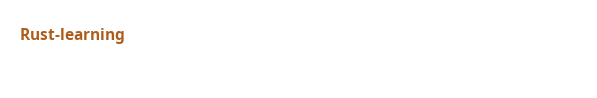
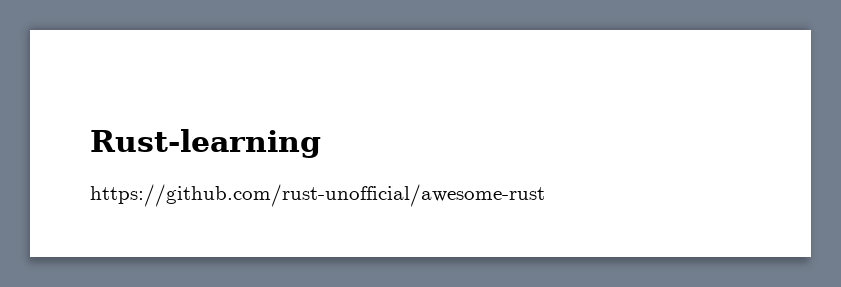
+ https://github.com/rust-unofficial/awesome-rust

